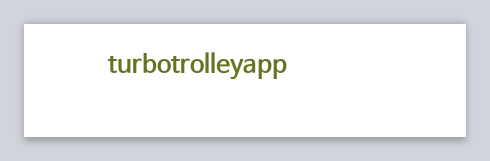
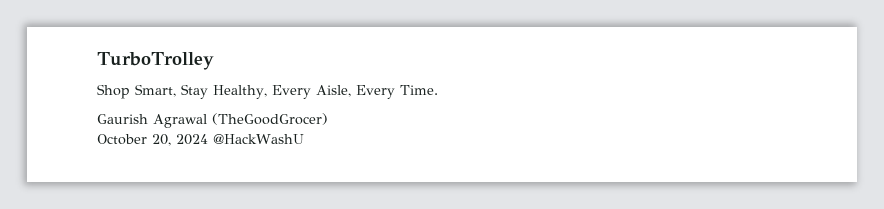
- turbotrolleyapp
+ TurboTrolley
+ Shop Smart, Stay Healthy, Every Aisle, Every Time.
+ Gaurish Agrawal (TheGoodGrocer)
+ October 20, 2024 @HackWashU

